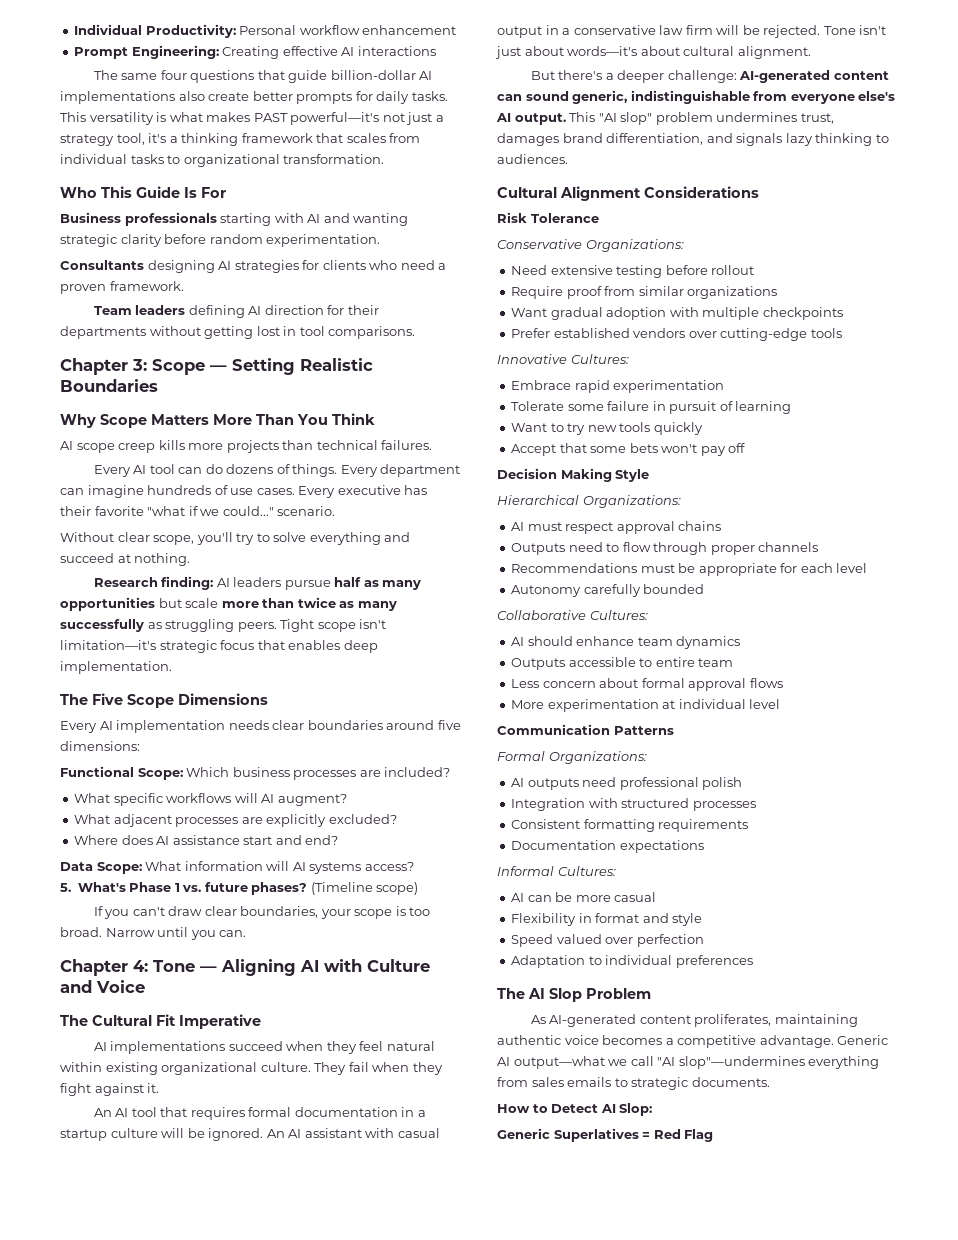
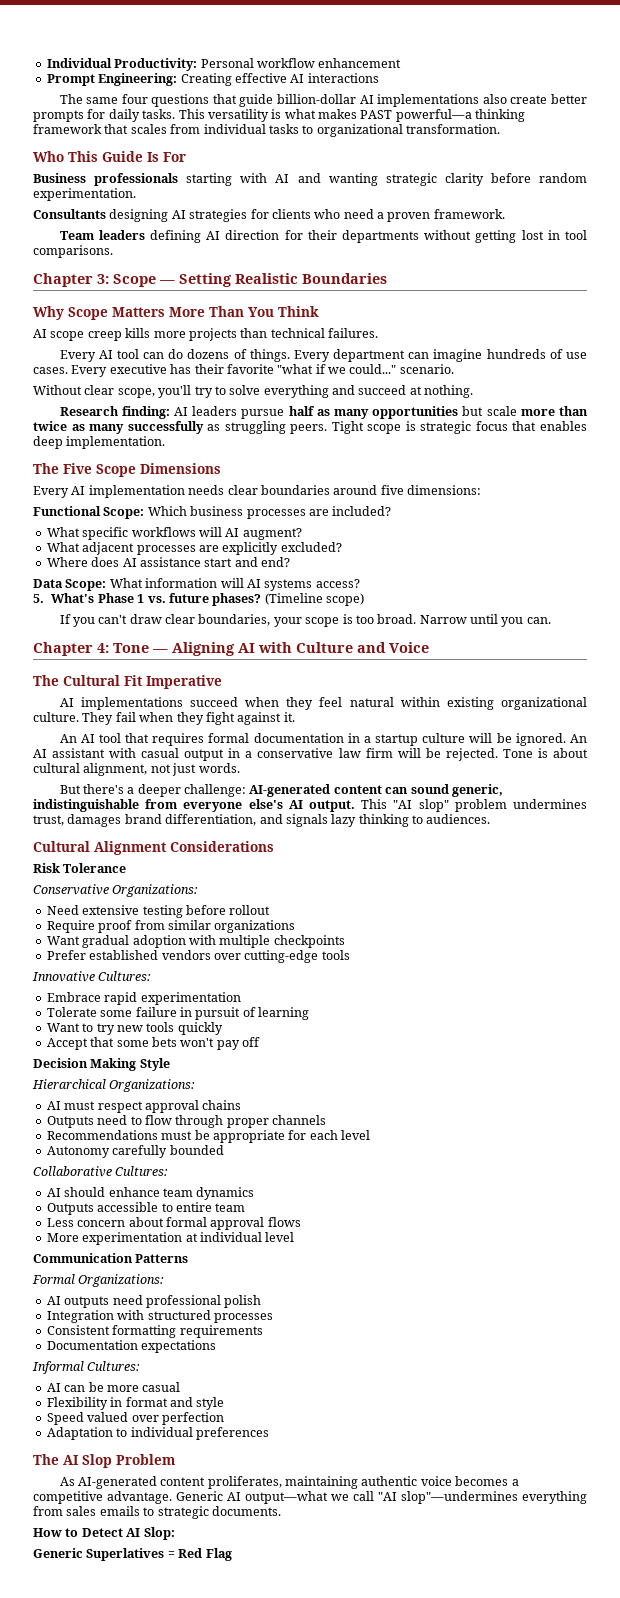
- This versatility is what makes PAST powerful—it's not just a strategy tool, it's a thinking framework that scales from individual tasks to organizational transformation.
+ This versatility is what makes PAST powerful—a thinking framework that scales from individual tasks to organizational transformation.
- Tight scope isn't limitation—it's strategic focus that enables deep implementation.
+ Tight scope is strategic focus that enables deep implementation.
- Tone isn't just about words—it's about cultural alignment.
+ Tone is about cultural alignment, not just words.

